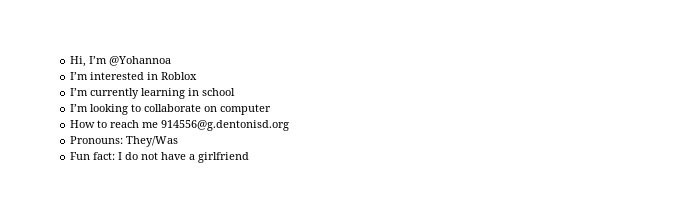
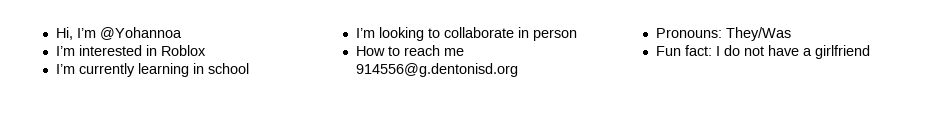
- I’m looking to collaborate on computer
+ I’m looking to collaborate in person

